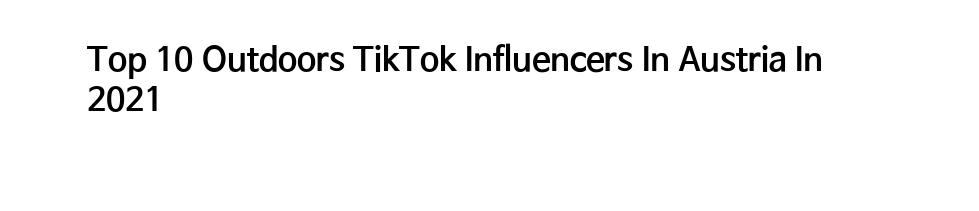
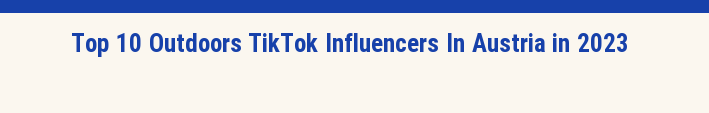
- Top 10 Outdoors TikTok Influencers In Austria In 2021
+ Top 10 Outdoors TikTok Influencers In Austria in 2023

